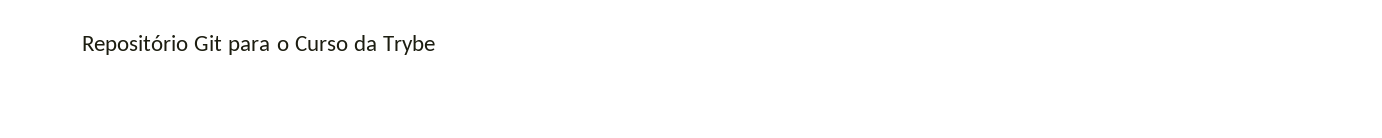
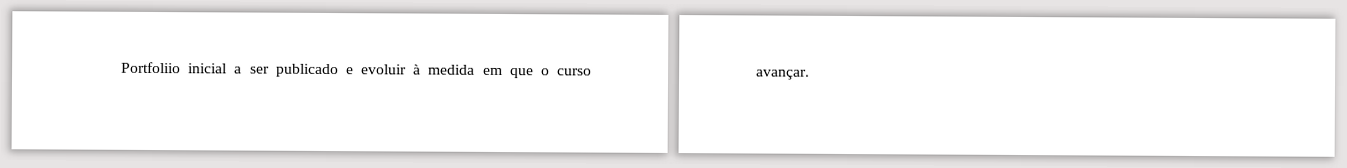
- Repositório Git para o Curso da Trybe
+ Portfoliio inicial a ser publicado e evoluir à medida em que o curso avançar.

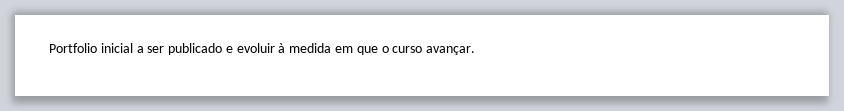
- Portfoliio inicial a ser publicado e evoluir à medida em que o curso avançar.
+ Portfolio inicial a ser publicado e evoluir à medida em que o curso avançar.

